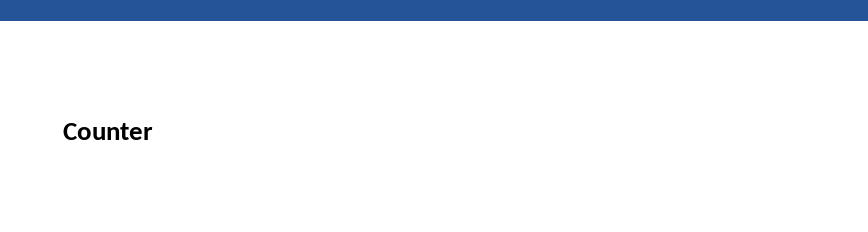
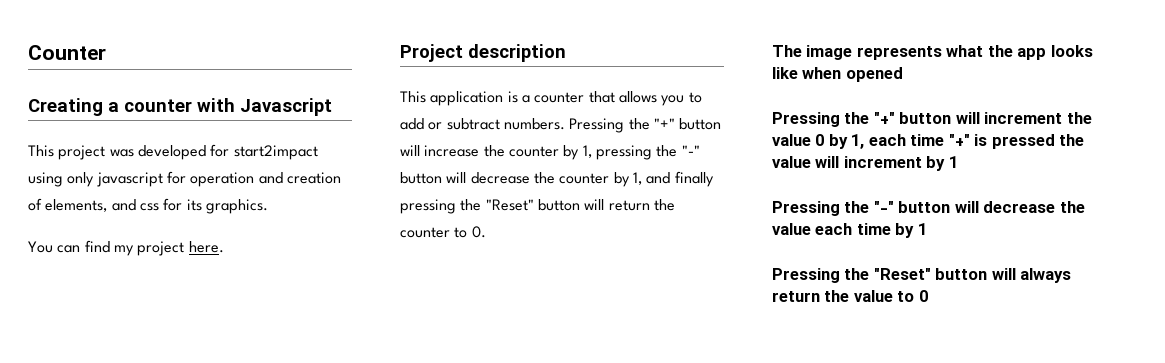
+ Creating a counter with Javascript
+ This project was developed for start2impact using only javascript for operation and creation of elements, and css for its graphics.
+ You can find my project here.
+ Project description
+ This application is a counter that allows you to add or subtract numbers. Pressing the "+" button will increase the counter by 1, pressing the "-" button will decrease the counter by 1, and finally pressing the "Reset" button will return the counter to 0.
+ The image represents what the app looks like when opened
+ Pressing the "+" button will increment the value 0 by 1, each time "+" is pressed the value will increment by 1
+ Pressing the "-" button will decrease the value each time by 1
+ Pressing the "Reset" button will always return the value to 0

